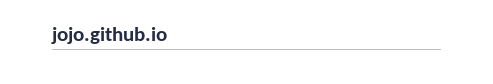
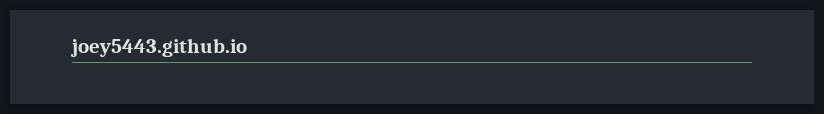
- jojo.github.io
+ joey5443.github.io

